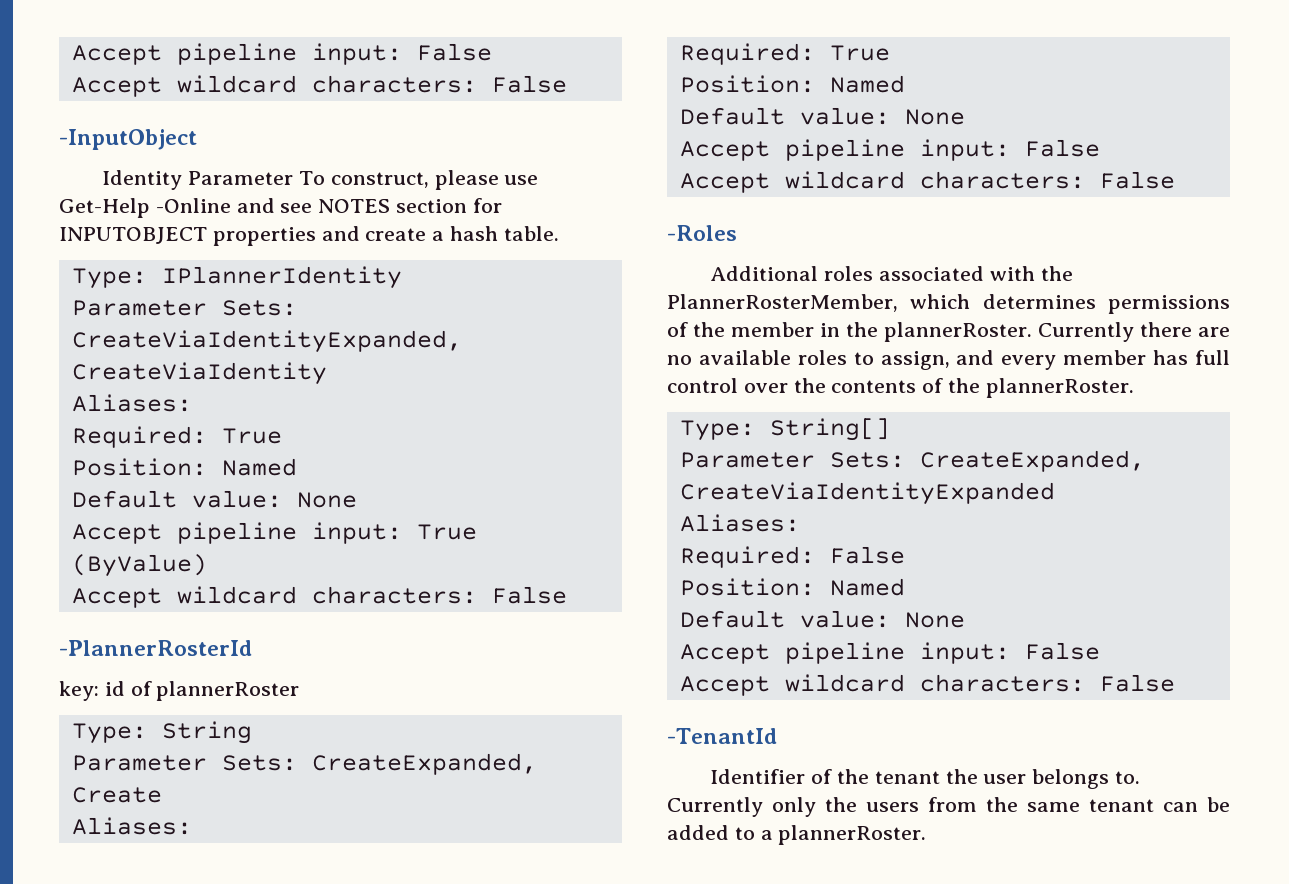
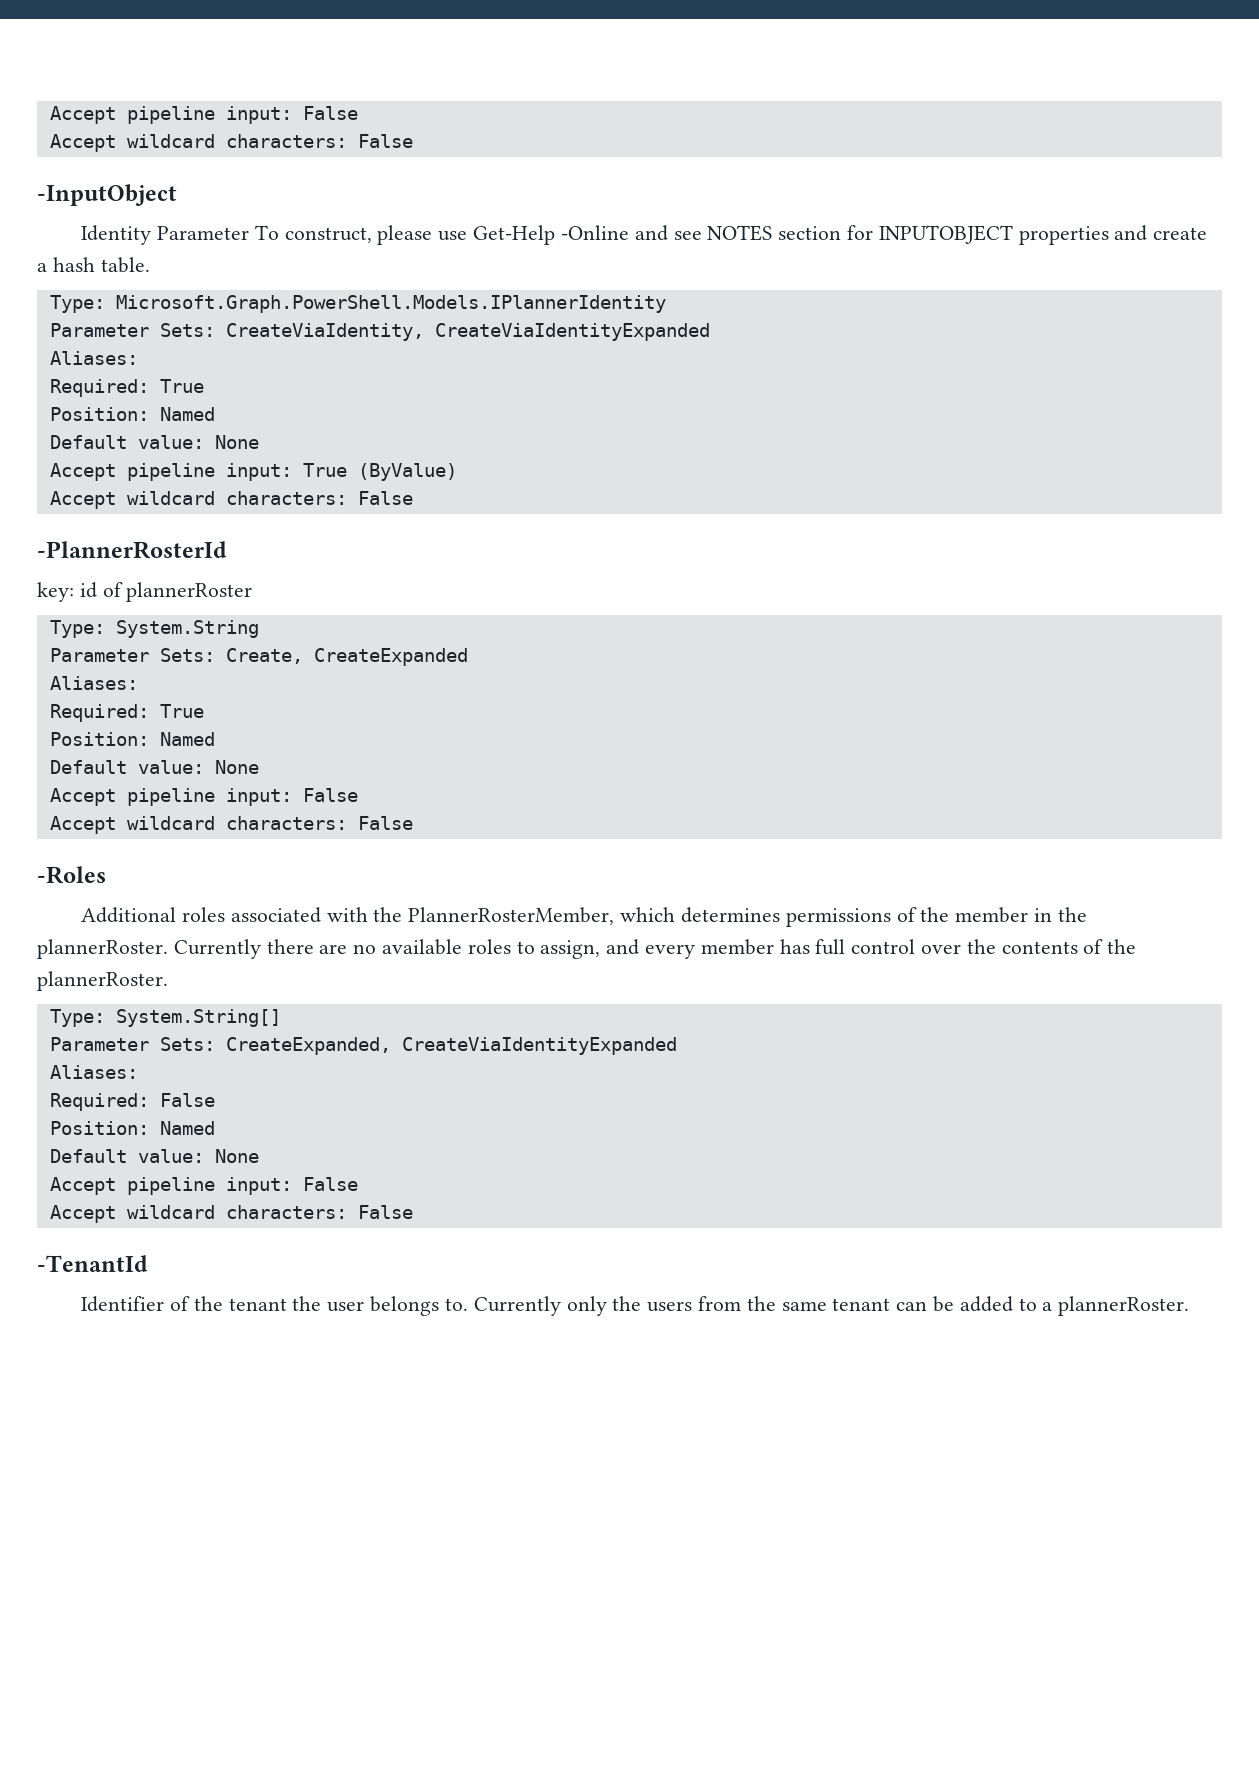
- Type: IPlannerIdentity
- Parameter Sets: CreateViaIdentityExpanded, CreateViaIdentity
+ Type: Microsoft.Graph.PowerShell.Models.IPlannerIdentity
+ Parameter Sets: CreateViaIdentity, CreateViaIdentityExpanded
- Type: String
- Parameter Sets: CreateExpanded, Create
+ Type: System.String
+ Parameter Sets: Create, CreateExpanded
- Type: String[]
+ Type: System.String[]

